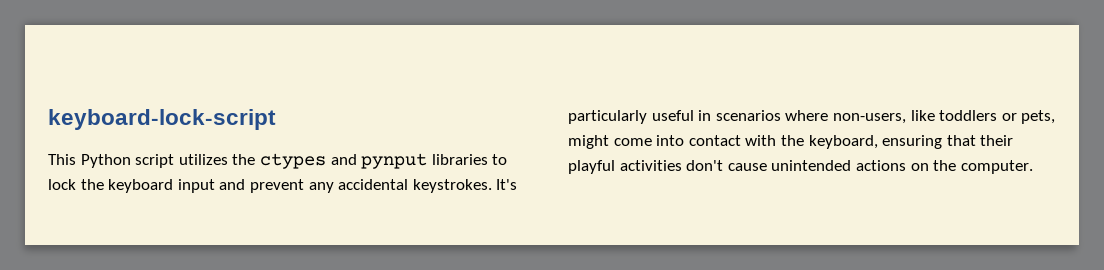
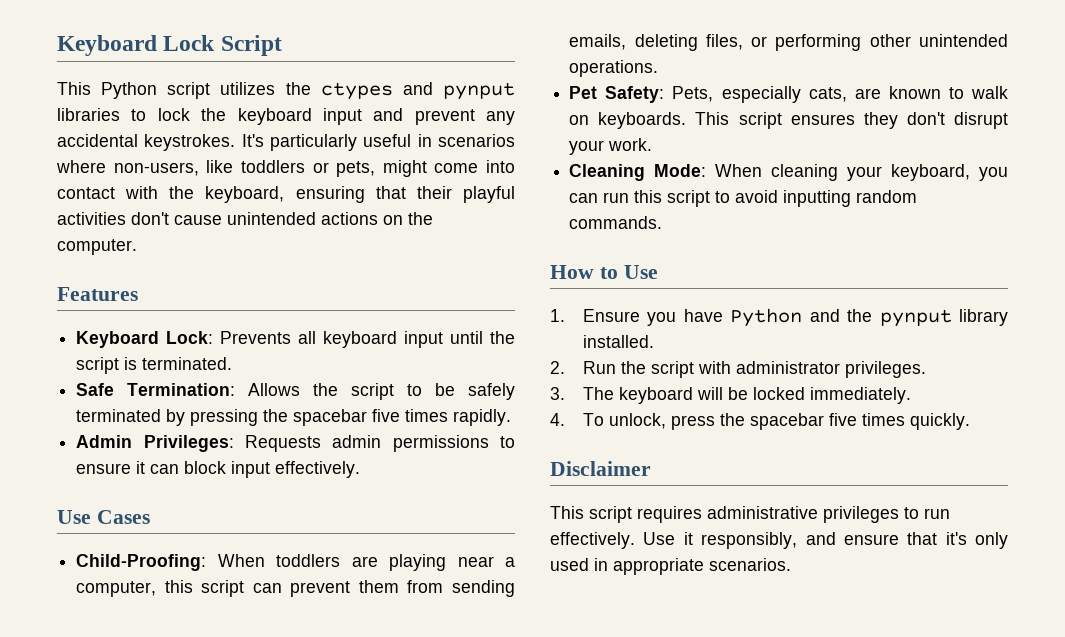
- keyboard-lock-script
+ Keyboard Lock Script
+ Features
+ Keyboard Lock: Prevents all keyboard input until the script is terminated.
+ Safe Termination: Allows the script to be safely terminated by pressing the spacebar five times rapidly.
+ Admin Privileges: Requests admin permissions to ensure it can block input effectively.
+ Use Cases
+ Child-Proofing: When toddlers are playing near a computer, this script can prevent them from sending emails, deleting files, or performing other unintended operations.
+ Pet Safety: Pets, especially cats, are known to walk on keyboards. This script ensures they don't disrupt your work.
+ Cleaning Mode: When cleaning your keyboard, you can run this script to avoid inputting random commands.
+ How to Use
+ 1. Ensure you have Python and the pynput library installed.
+ 2. Run the script with administrator privileges.
+ 3. The keyboard will be locked immediately.
+ 4. To unlock, press the spacebar five times quickly.
+ Disclaimer
+ This script requires administrative privileges to run effectively. Use it responsibly, and ensure that it's only used in appropriate scenarios.

